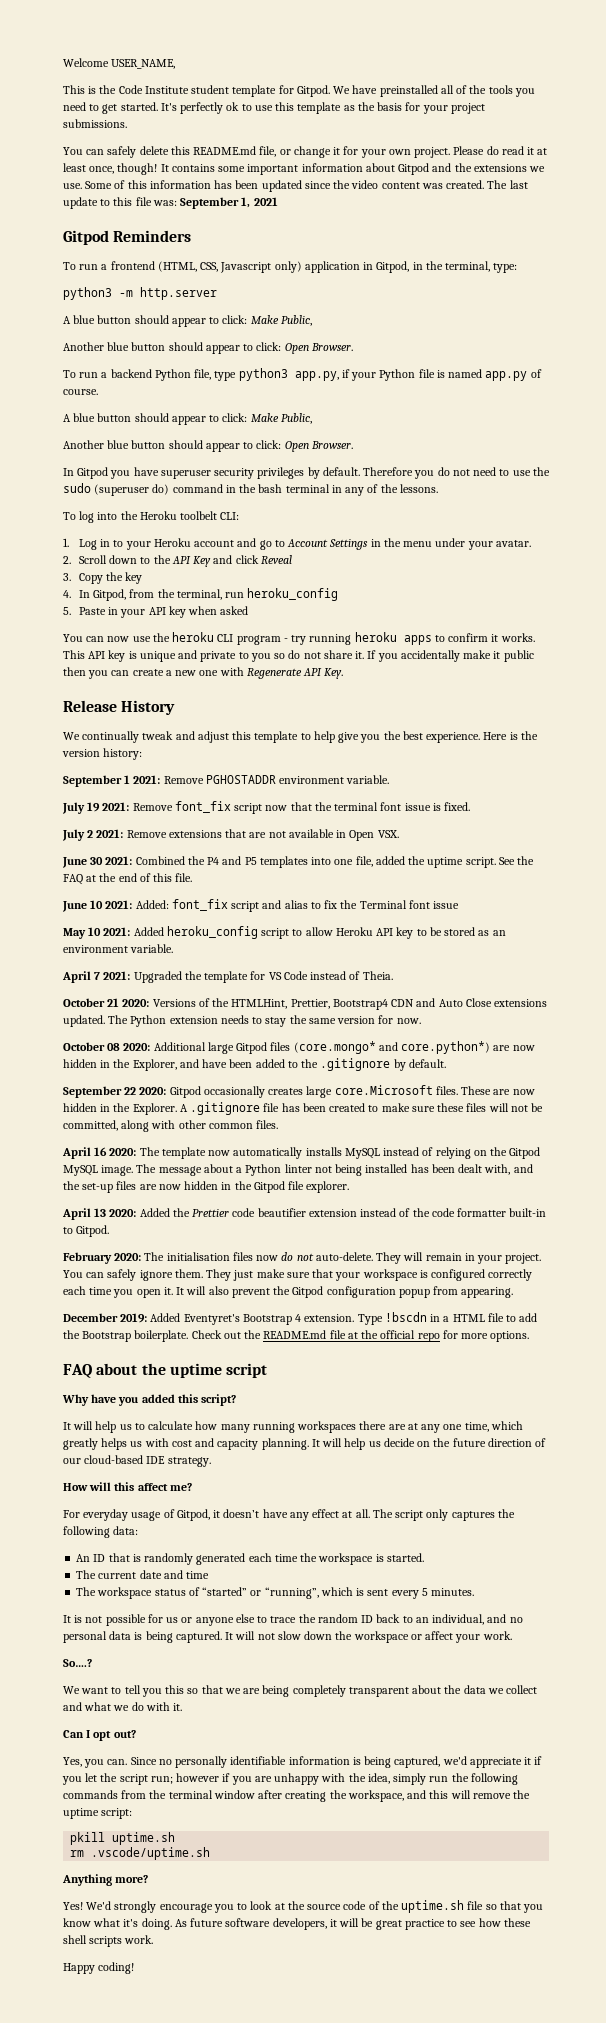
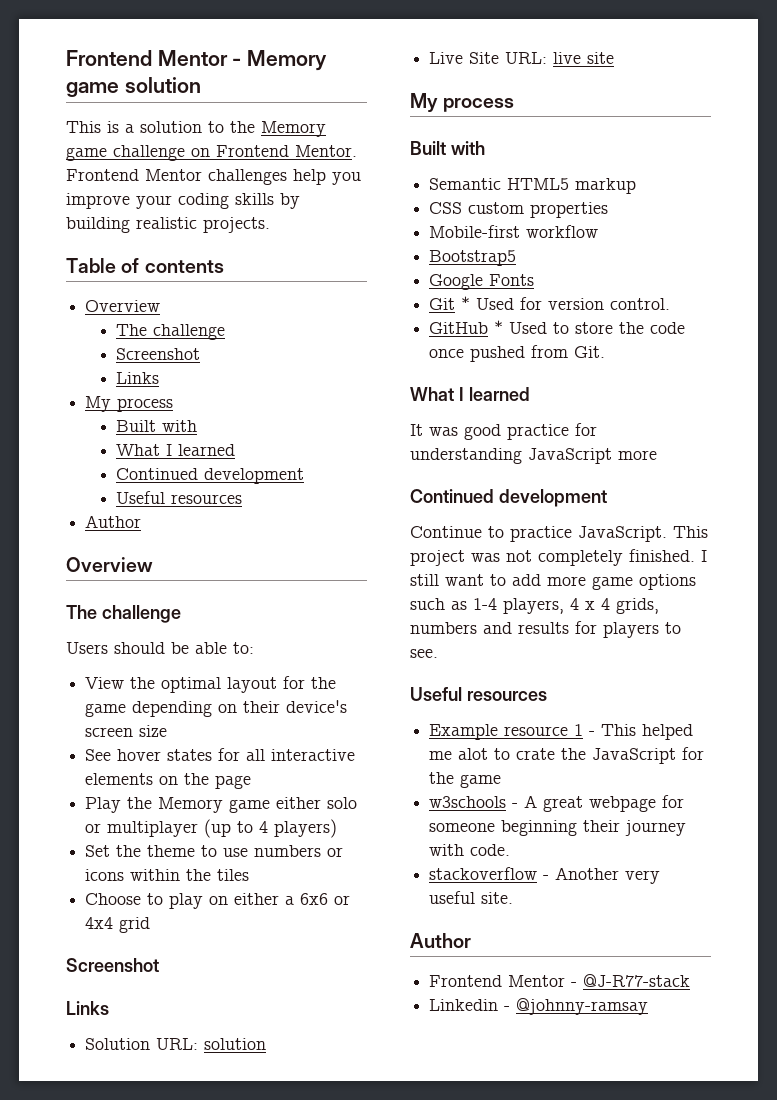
- Welcome USER_NAME,
- This is the Code Institute student template for Gitpod. We have preinstalled all of the tools you need to get started. It's perfectly ok to use this template as the basis for your project submissions.
- You can safely delete this README.md file, or change it for your own project. Please do read it at least once, though! It contains some important information about Gitpod and the extensions we use. Some of this information has been updated since the video content was created. The last update to this file was: September 1, 2021
- Gitpod Reminders
- To run a frontend (HTML, CSS, Javascript only) application in Gitpod, in the terminal, type:
- python3 -m http.server
- A blue button should appear to click: Make Public,
- Another blue button should appear to click: Open Browser.
- To run a backend Python file, type python3 app.py, if your Python file is named app.py of course.
- A blue button should appear to click: Make Public,
- Another blue button should appear to click: Open Browser.
- In Gitpod you have superuser security privileges by default. Therefore you do not need to use the sudo (superuser do) command in the bash terminal in any of the lessons.
- To log into the Heroku toolbelt CLI:
- 1. Log in to your Heroku account and go to Account Settings in the menu under your avatar.
- 2. Scroll down to the API Key and click Reveal
- 3. Copy the key
- 4. In Gitpod, from the terminal, run heroku_config
- 5. Paste in your API key when asked
- You can now use the heroku CLI program - try running heroku apps to confirm it works. This API key is unique and private to you so do not share it. If you accidentally make it public then you can create a new one with Regenerate API Key.
- Release History
- We continually tweak and adjust this template to help give you the best experience. Here is the version history:
- September 1 2021: Remove PGHOSTADDR environment variable.
- July 19 2021: Remove font_fix script now that the terminal font issue is fixed.
- July 2 2021: Remove extensions that are not available in Open VSX.
- June 30 2021: Combined the P4 and P5 templates into one file, added the uptime script. See the FAQ at the end of this file.
- June 10 2021: Added: font_fix script and alias to fix the Terminal font issue
- May 10 2021: Added heroku_config script to allow Heroku API key to be stored as an environment variable.
- April 7 2021: Upgraded the template for VS Code instead of Theia.
- October 21 2020: Versions of the HTMLHint, Prettier, Bootstrap4 CDN and Auto Close extensions updated. The Python extension needs to stay the same version for now.
- October 08 2020: Additional large Gitpod files (core.mongo* and core.python*) are now hidden in the Explorer, and have been added to the .gitignore by default.
- September 22 2020: Gitpod occasionally creates large core.Microsoft files. These are now hidden in the Explorer. A .gitignore file has been created to make sure these files will not be committed, along with other common files.
- April 16 2020: The template now automatically installs MySQL instead of relying on the Gitpod MySQL image. The message about a Python linter not being installed has been dealt with, and the set-up files are now hidden in the Gitpod file explorer.
- April 13 2020: Added the Prettier code beautifier extension instead of the code formatter built-in to Gitpod.
- February 2020: The initialisation files now do not auto-delete. They will remain in your project. You can safely ignore them. They just make sure that your workspace is configured correctly each time you open it. It will also prevent the Gitpod configuration popup from appearing.
- December 2019: Added Eventyret's Bootstrap 4 extension. Type !bscdn in a HTML file to add the Bootstrap boilerplate. Check out the README.md file at the official repo for more options.
- FAQ about the uptime script
- Why have you added this script?
- It will help us to calculate how many running workspaces there are at any one time, which greatly helps us with cost and capacity planning. It will help us decide on the future direction of our cloud-based IDE strategy.
- How will this affect me?
- For everyday usage of Gitpod, it doesn’t have any effect at all. The script only captures the following data:
- An ID that is randomly generated each time the workspace is started.
- The current date and time
- The workspace status of “started” or “running”, which is sent every 5 minutes.
- It is not possible for us or anyone else to trace the random ID back to an individual, and no personal data is being captured. It will not slow down the workspace or affect your work.
- So….?
- We want to tell you this so that we are being completely transparent about the data we collect and what we do with it.
- Can I opt out?
- Yes, you can. Since no personally identifiable information is being captured, we'd appreciate it if you let the script run; however if you are unhappy with the idea, simply run the following commands from the terminal window after creating the workspace, and this will remove the uptime script:
- pkill uptime.sh
- rm .vscode/uptime.sh
- Anything more?
- Yes! We'd strongly encourage you to look at the source code of the uptime.sh file so that you know what it's doing. As future software developers, it will be great practice to see how these shell scripts work.
- Happy coding!
+ Frontend Mentor - Memory game solution
+ This is a solution to the Memory game challenge on Frontend Mentor. Frontend Mentor challenges help you improve your coding skills by building realistic projects.
+ Table of contents
+ Overview
+ The challenge
+ Screenshot
+ Links
+ My process
+ Built with
+ What I learned
+ Continued development
+ Useful resources
+ Author
+ Overview
+ The challenge
+ Users should be able to:
+ View the optimal layout for the game depending on their device's screen size
+ See hover states for all interactive elements on the page
+ Play the Memory game either solo or multiplayer (up to 4 players)
+ Set the theme to use numbers or icons within the tiles
+ Choose to play on either a 6x6 or 4x4 grid
+ Screenshot
+ Links
+ Solution URL: solution
+ Live Site URL: live site
+ My process
+ Built with
+ Semantic HTML5 markup
+ CSS custom properties
+ Mobile-first workflow
+ Bootstrap5
+ Google Fonts
+ Git * Used for version control.
+ GitHub * Used to store the code once pushed from Git.
+ What I learned
+ It was good practice for understanding JavaScript more
+ Continued development
+ Continue to practice JavaScript. This project was not completely finished. I still want to add more game options such as 1-4 players, 4 x 4 grids, numbers and results for players to see.
+ Useful resources
+ Example resource 1 - This helped me alot to crate the JavaScript for the game
+ w3schools - A great webpage for someone beginning their journey with code.
+ stackoverflow - Another very useful site.
+ Author
+ Frontend Mentor - @J-R77-stack
+ Linkedin - @johnny-ramsay

